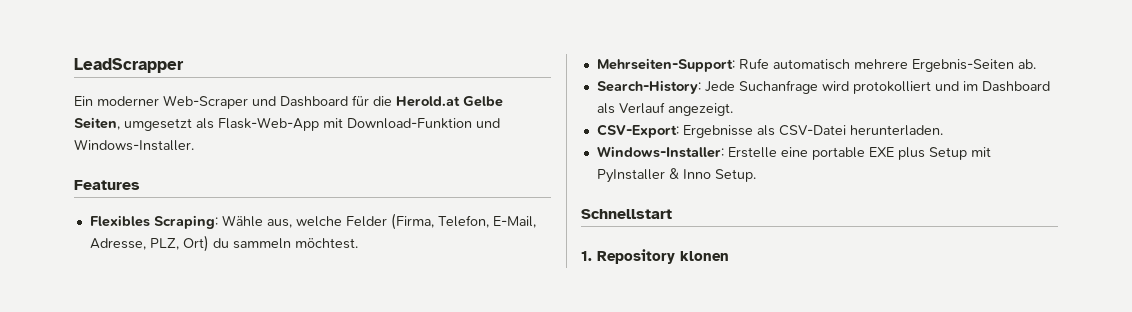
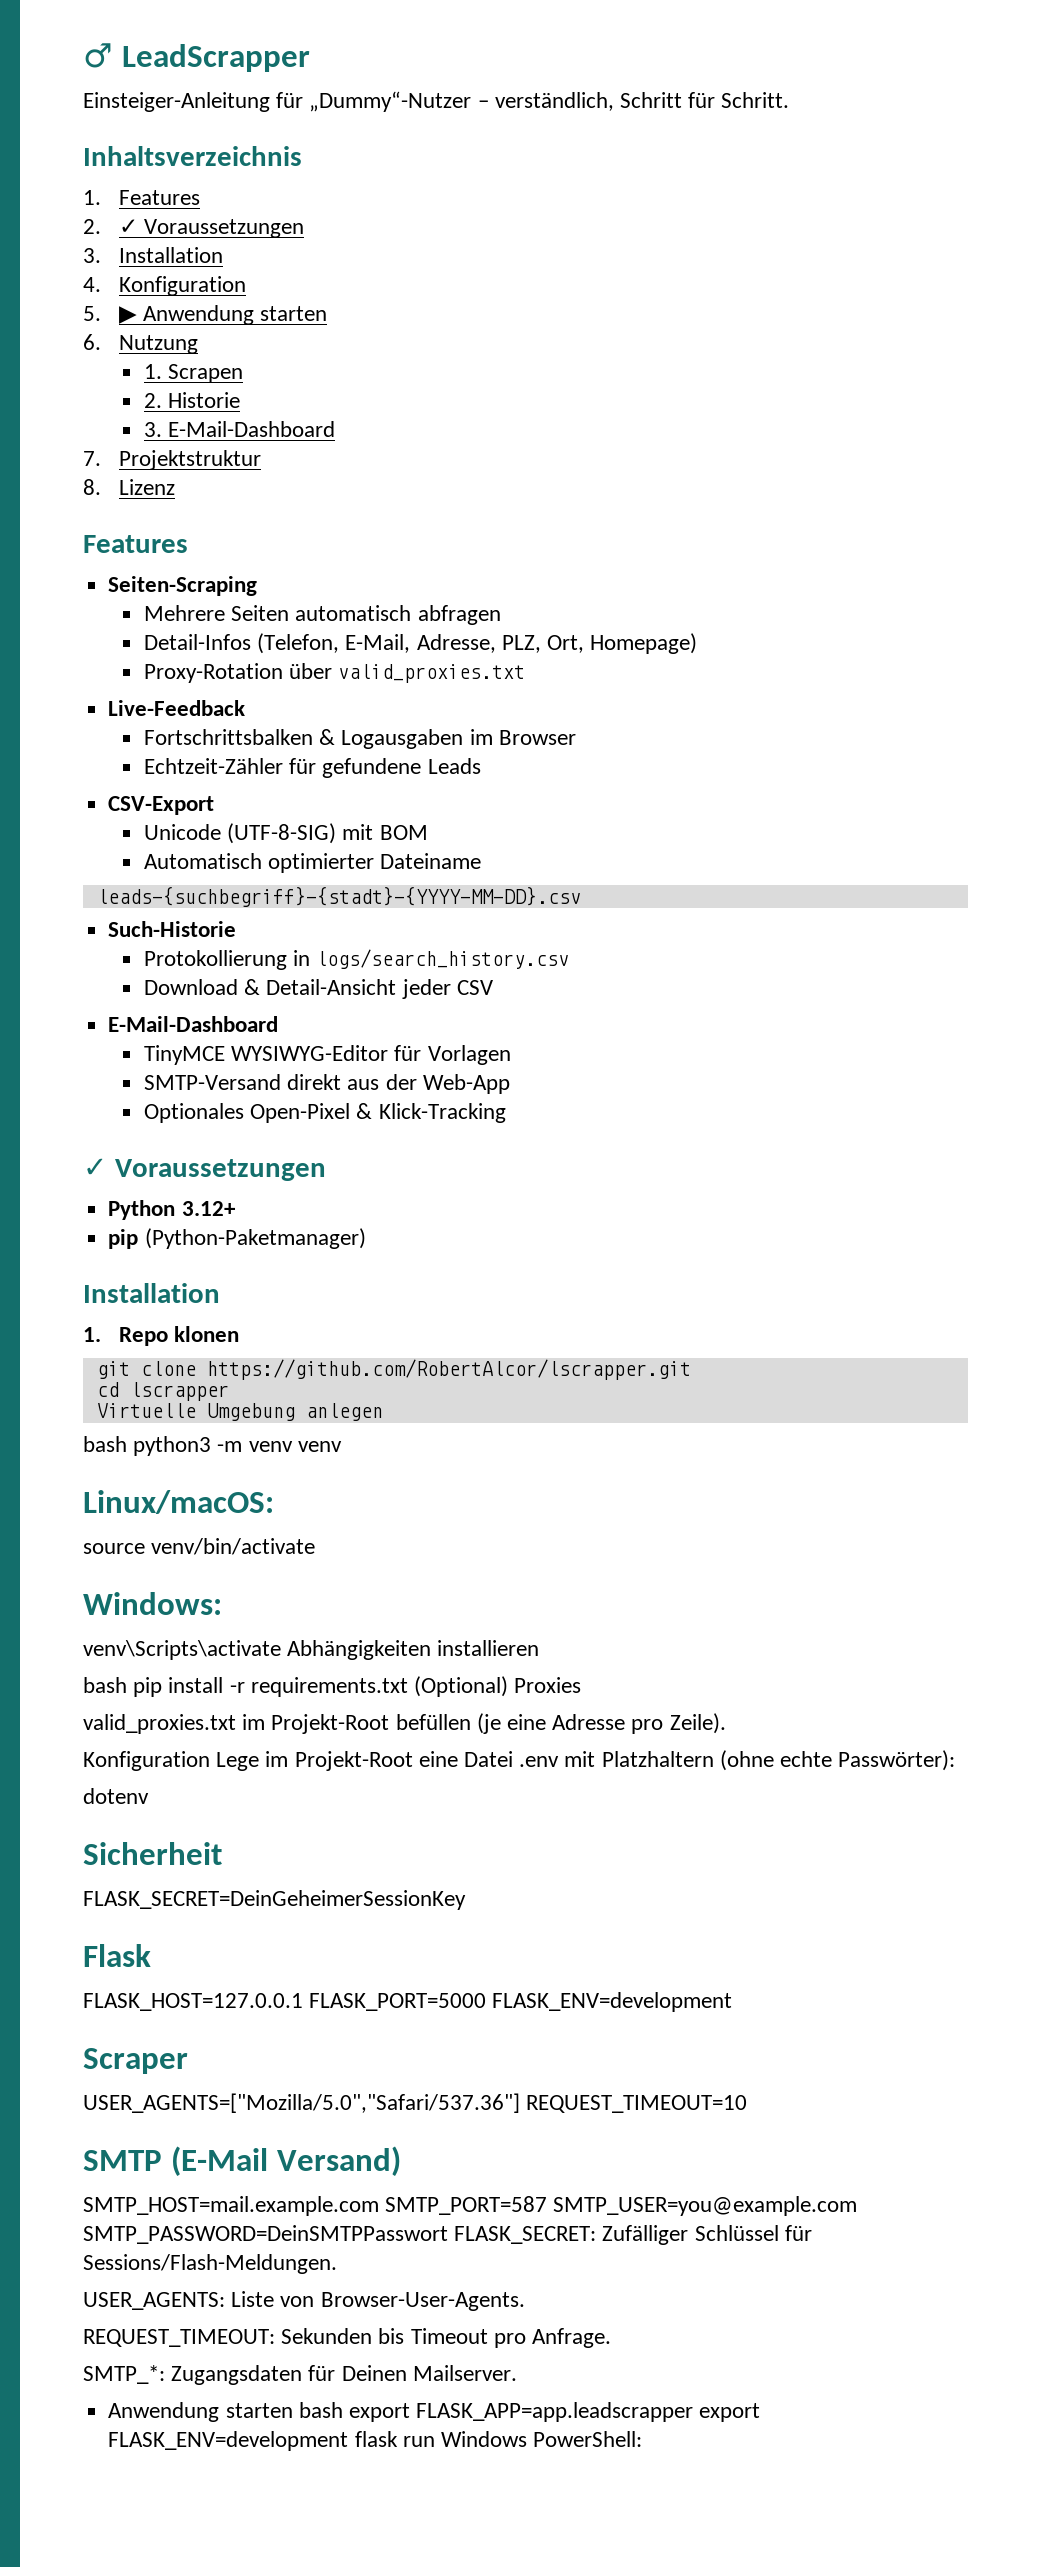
- LeadScrapper
+ ♂ LeadScrapper
- Ein moderner Web-Scraper und Dashboard für die Herold.at Gelbe Seiten, umgesetzt als Flask-Web-App mit Download-Funktion und Windows-Installer.
+ Einsteiger-Anleitung für „Dummy“-Nutzer – verständlich, Schritt für Schritt.
+ Inhaltsverzeichnis
+ 1. Features
+ 2. ✓ Voraussetzungen
+ 3. Installation
+ 4. Konfiguration
+ 5. ▶ Anwendung starten
+ 6. Nutzung
+ 1. Scrapen
+ 2. Historie
+ 3. E-Mail-Dashboard
+ 7. Projektstruktur
+ 8. Lizenz
  Features
- Flexibles Scraping: Wähle aus, welche Felder (Firma, Telefon, E-Mail, Adresse, PLZ, Ort) du sammeln möchtest.
- Mehrseiten-Support: Rufe automatisch mehrere Ergebnis-Seiten ab.
- Search-History: Jede Suchanfrage wird protokolliert und im Dashboard als Verlauf angezeigt.
- CSV-Export: Ergebnisse als CSV-Datei herunterladen.
- Windows-Installer: Erstelle eine portable EXE plus Setup mit PyInstaller & Inno Setup.
- Schnellstart
- 1. Repository klonen
+ Seiten-Scraping
+ Mehrere Seiten automatisch abfragen
+ Detail-Infos (Telefon, E-Mail, Adresse, PLZ, Ort, Homepage)
+ Proxy-Rotation über valid_proxies.txt
+ Live-Feedback
+ Fortschrittsbalken & Logausgaben im Browser
+ Echtzeit-Zähler für gefundene Leads
+ CSV-Export
+ Unicode (UTF-8-SIG) mit BOM
+ Automatisch optimierter Dateiname
+ leads-{suchbegriff}-{stadt}-{YYYY-MM-DD}.csv
+ Such-Historie
+ Protokollierung in logs/search_history.csv
+ Download & Detail-Ansicht jeder CSV
+ E-Mail-Dashboard
+ TinyMCE WYSIWYG-Editor für Vorlagen
+ SMTP-Versand direkt aus der Web-App
+ Optionales Open-Pixel & Klick-Tracking
+ ✓ Voraussetzungen
+ Python 3.12+
+ pip (Python-Paketmanager)
+ Installation
+ 1. Repo klonen
+ git clone https://github.com/RobertAlcor/lscrapper.git
+ cd lscrapper
+ Virtuelle Umgebung anlegen
+ bash python3 -m venv venv
+ Linux/macOS:
+ source venv/bin/activate
+ Windows:
+ venv\Scripts\activate Abhängigkeiten installieren
+ bash pip install -r requirements.txt (Optional) Proxies
+ valid_proxies.txt im Projekt-Root befüllen (je eine Adresse pro Zeile).
+ Konfiguration Lege im Projekt-Root eine Datei .env mit Platzhaltern (ohne echte Passwörter):
+ dotenv
+ Sicherheit
+ FLASK_SECRET=DeinGeheimerSessionKey
+ Flask
+ FLASK_HOST=127.0.0.1 FLASK_PORT=5000 FLASK_ENV=development
+ Scraper
+ USER_AGENTS=["Mozilla/5.0","Safari/537.36"] REQUEST_TIMEOUT=10
+ SMTP (E-Mail Versand)
+ SMTP_HOST=mail.example.com SMTP_PORT=587 SMTP_USER=you@example.com SMTP_PASSWORD=DeinSMTPPasswort FLASK_SECRET: Zufälliger Schlüssel für Sessions/Flash-Meldungen.
+ USER_AGENTS: Liste von Browser-User-Agents.
+ REQUEST_TIMEOUT: Sekunden bis Timeout pro Anfrage.
+ SMTP_*: Zugangsdaten für Deinen Mailserver.
+ Anwendung starten bash export FLASK_APP=app.leadscrapper export FLASK_ENV=development flask run Windows PowerShell:

